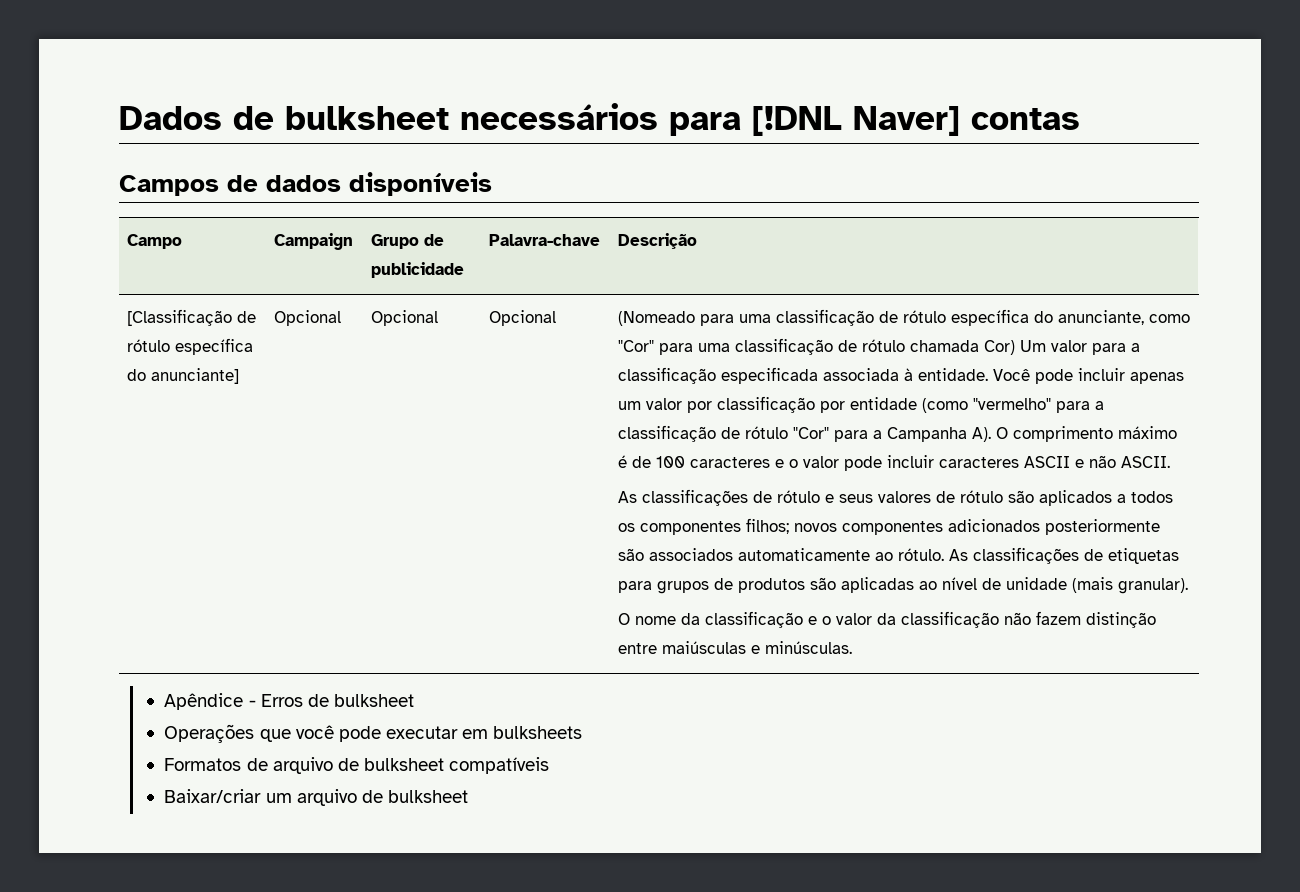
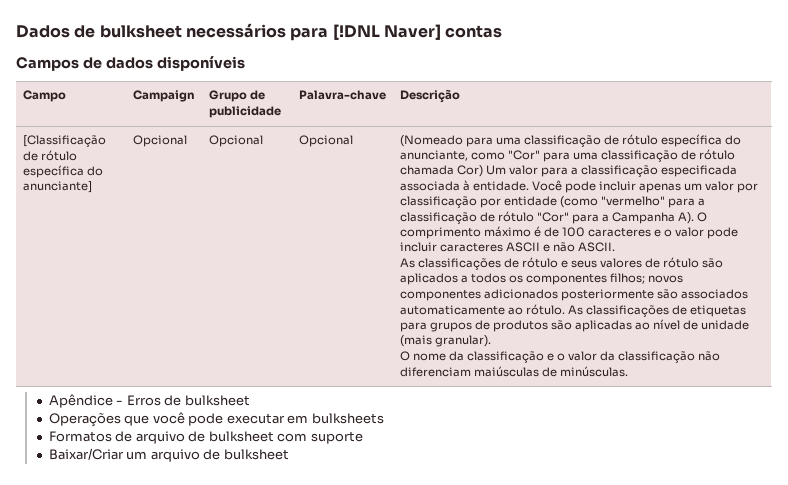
- O nome da classificação e o valor da classificação não fazem distinção entre maiúsculas e minúsculas.
+ O nome da classificação e o valor da classificação não diferenciam maiúsculas de minúsculas.
- Formatos de arquivo de bulksheet compatíveis
- Baixar/criar um arquivo de bulksheet
+ Formatos de arquivo de bulksheet com suporte
+ Baixar/Criar um arquivo de bulksheet

